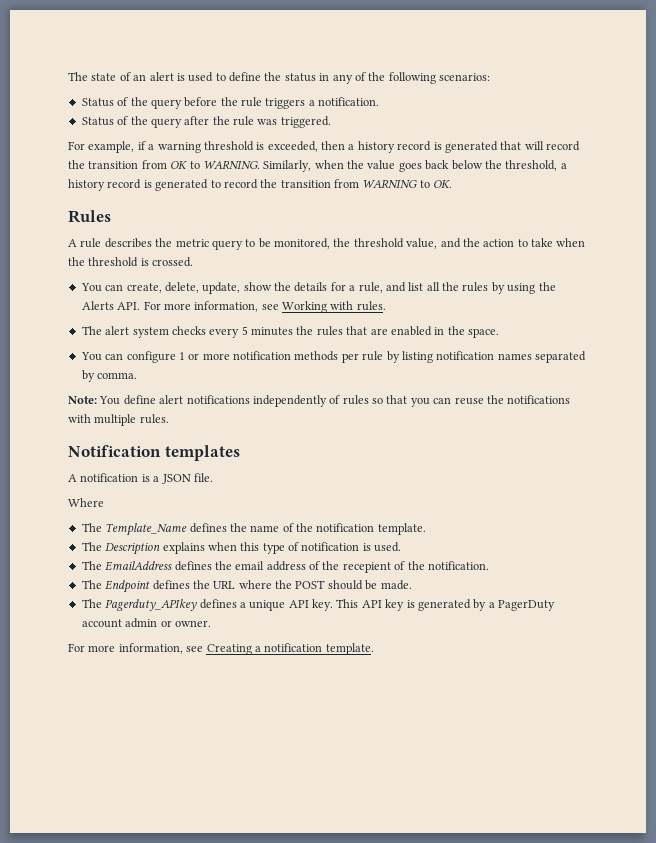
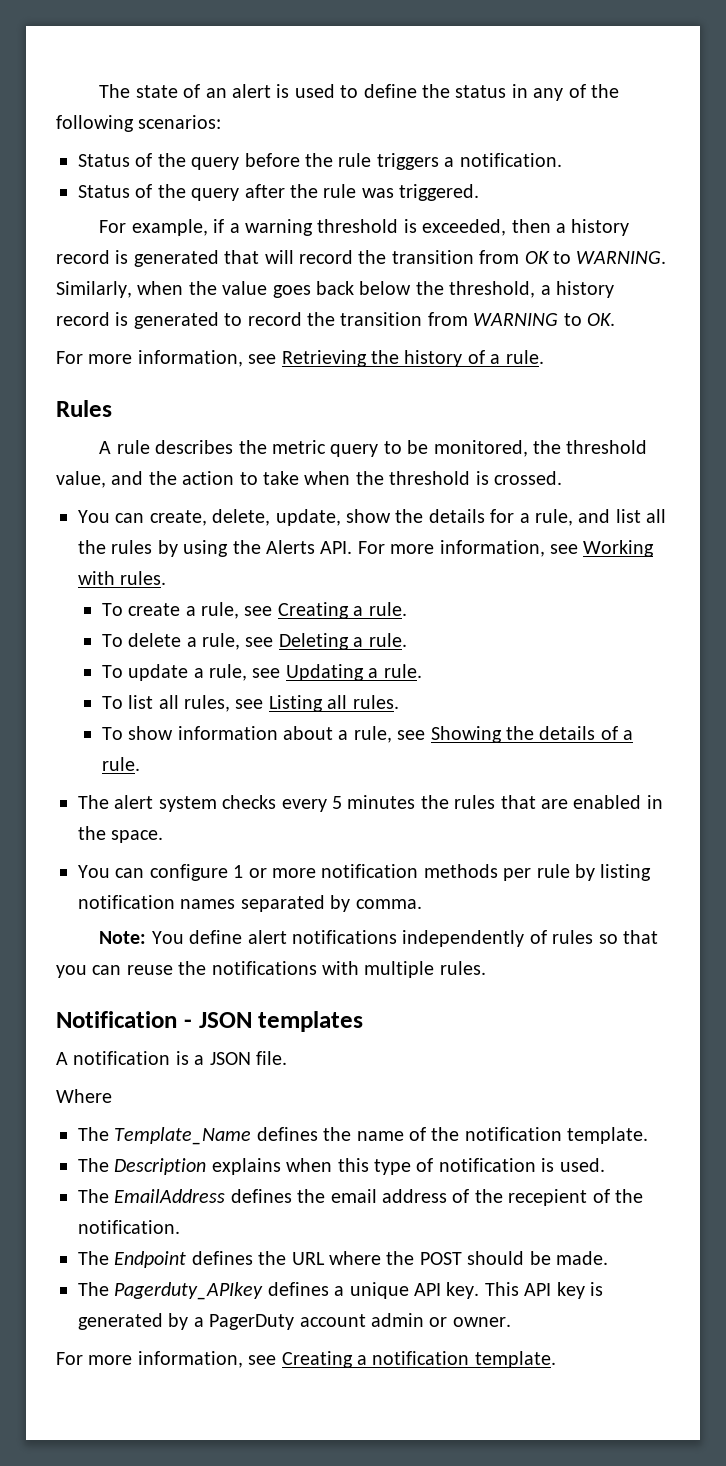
+ For more information, see Retrieving the history of a rule.
+ To create a rule, see Creating a rule.
+ To delete a rule, see Deleting a rule.
+ To update a rule, see Updating a rule.
+ To list all rules, see Listing all rules.
+ To show information about a rule, see Showing the details of a rule.
- Notification templates
+ Notification - JSON templates

